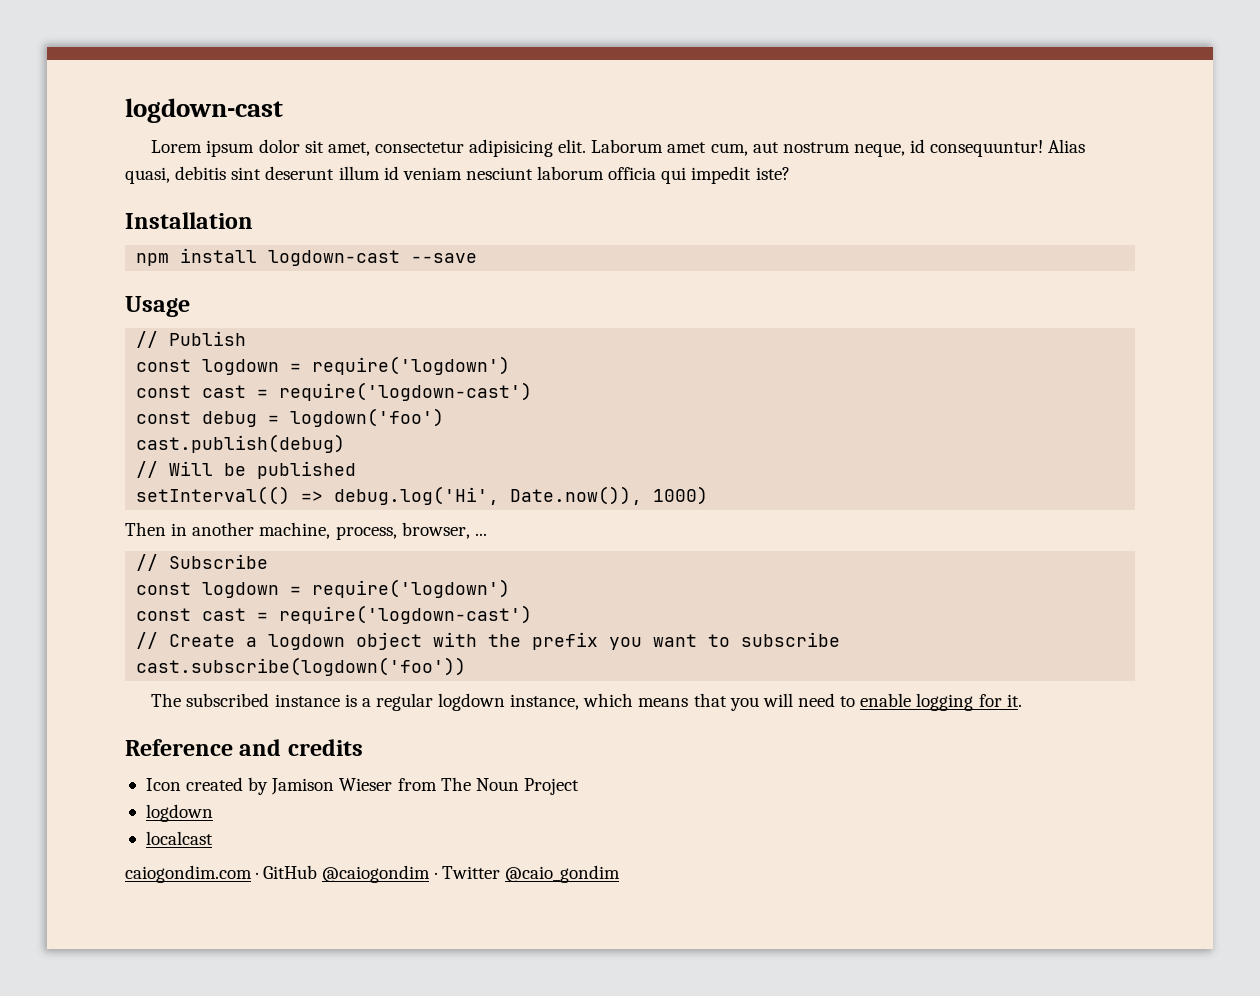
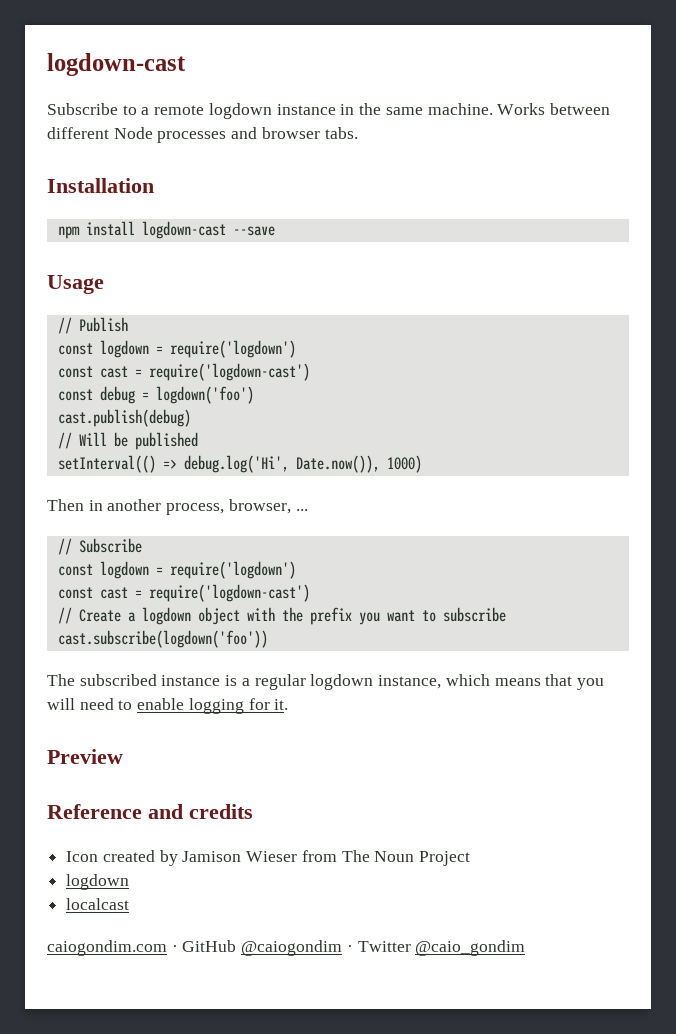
- Lorem ipsum dolor sit amet, consectetur adipisicing elit. Laborum amet cum, aut nostrum neque, id consequuntur! Alias quasi, debitis sint deserunt illum id veniam nesciunt laborum officia qui impedit iste?
+ Subscribe to a remote logdown instance in the same machine. Works between different Node processes and browser tabs.
- Then in another machine, process, browser, ...
+ Then in another process, browser, ...
+ Preview

